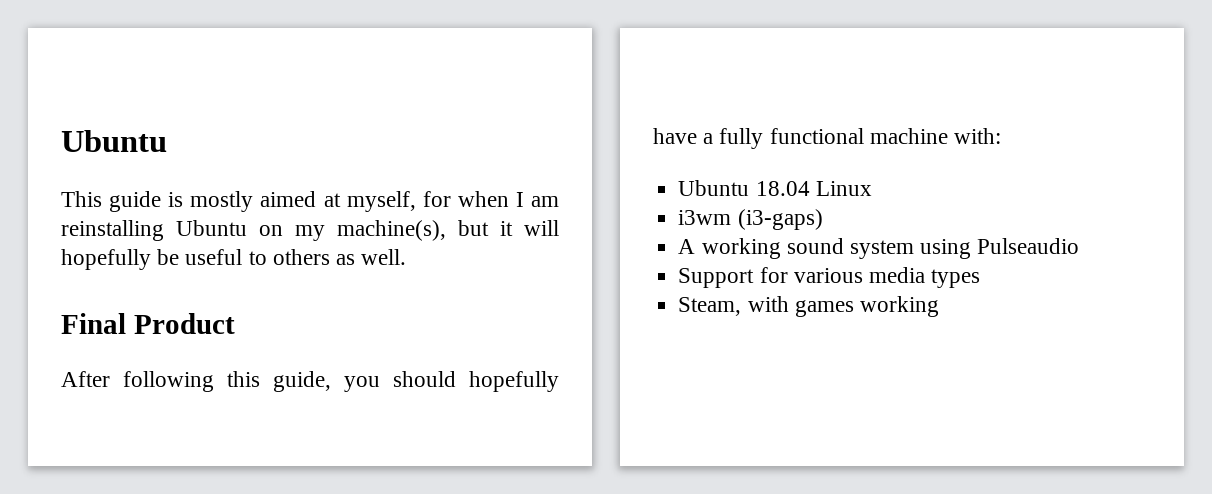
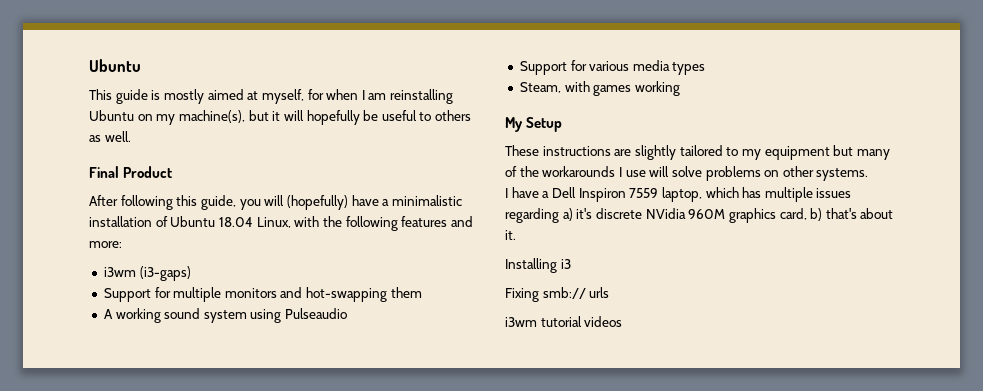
- After following this guide, you should hopefully have a fully functional machine with:
- Ubuntu 18.04 Linux
+ After following this guide, you will (hopefully) have a minimalistic installation of Ubuntu 18.04 Linux, with the following features and more:
  i3wm (i3-gaps)
+ Support for multiple monitors and hot-swapping them
+ My Setup
+ These instructions are slightly tailored to my equipment but many of the workarounds I use will solve problems on other systems.
+ I have a Dell Inspiron 7559 laptop, which has multiple issues regarding a) it's discrete NVidia 960M graphics card, b) that's about it.
+ Installing i3
+ Fixing smb:// urls
+ i3wm tutorial videos

